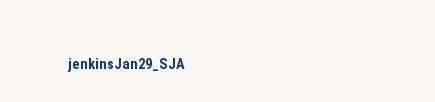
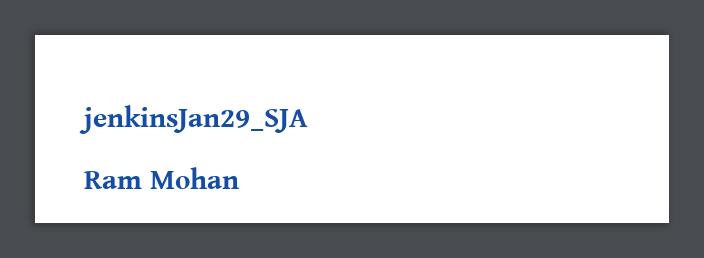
+ Ram Mohan

